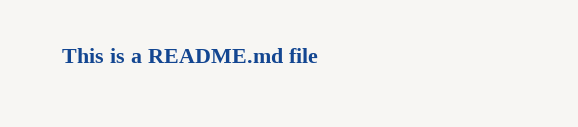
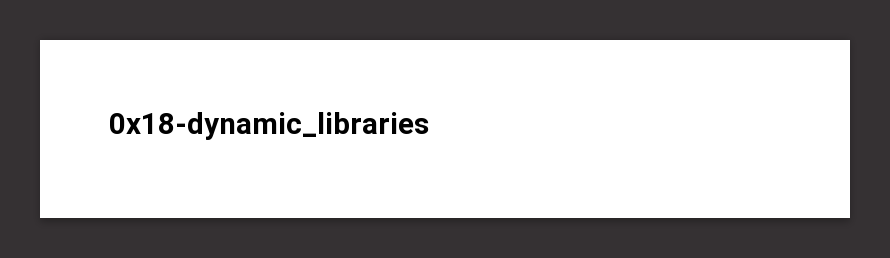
- This is a README.md file
+ 0x18-dynamic_libraries

